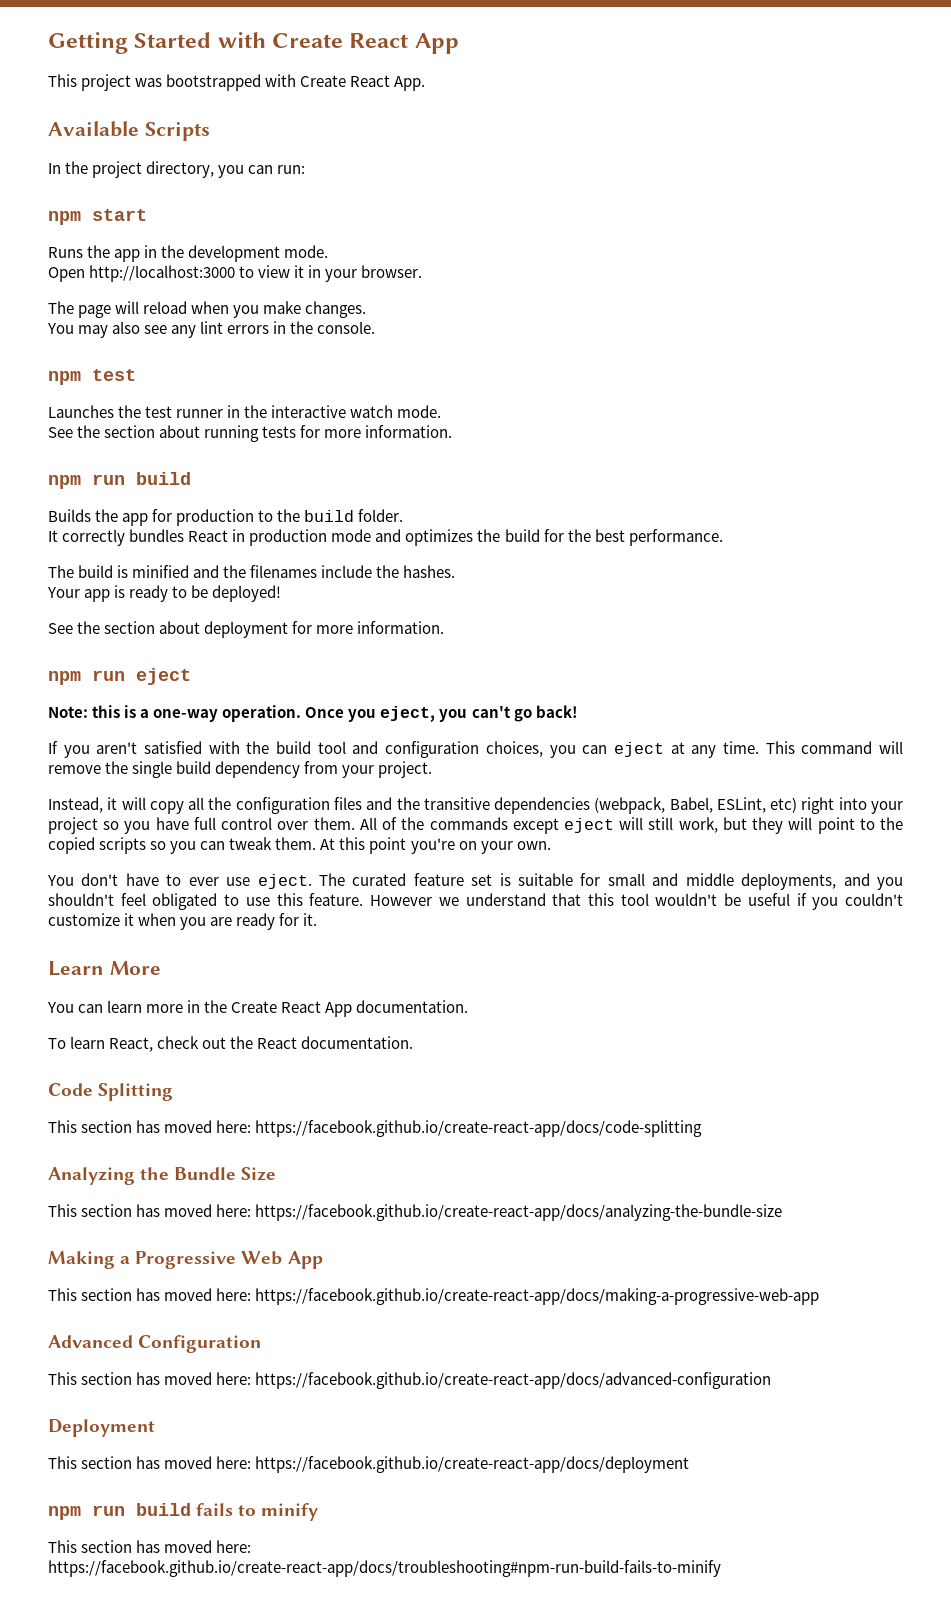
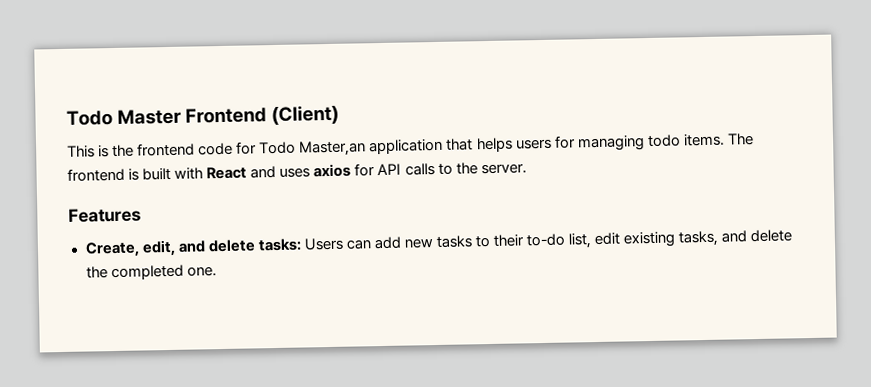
- Getting Started with Create React App
- This project was bootstrapped with Create React App.
- Available Scripts
- In the project directory, you can run:
- npm start
- Runs the app in the development mode.
- Open http://localhost:3000 to view it in your browser.
- The page will reload when you make changes.
- You may also see any lint errors in the console.
- npm test
- Launches the test runner in the interactive watch mode.
- See the section about running tests for more information.
- npm run build
- Builds the app for production to the build folder.
- It correctly bundles React in production mode and optimizes the build for the best performance.
- The build is minified and the filenames include the hashes.
- Your app is ready to be deployed!
- See the section about deployment for more information.
- npm run eject
- Note: this is a one-way operation. Once you eject, you can't go back!
- If you aren't satisfied with the build tool and configuration choices, you can eject at any time. This command will remove the single build dependency from your project.
- Instead, it will copy all the configuration files and the transitive dependencies (webpack, Babel, ESLint, etc) right into your project so you have full control over them. All of the commands except eject will still work, but they will point to the copied scripts so you can tweak them. At this point you're on your own.
- You don't have to ever use eject. The curated feature set is suitable for small and middle deployments, and you shouldn't feel obligated to use this feature. However we understand that this tool wouldn't be useful if you couldn't customize it when you are ready for it.
- Learn More
- You can learn more in the Create React App documentation.
- To learn React, check out the React documentation.
- Code Splitting
- This section has moved here: https://facebook.github.io/create-react-app/docs/code-splitting
- Analyzing the Bundle Size
- This section has moved here: https://facebook.github.io/create-react-app/docs/analyzing-the-bundle-size
- Making a Progressive Web App
- This section has moved here: https://facebook.github.io/create-react-app/docs/making-a-progressive-web-app
- Advanced Configuration
- This section has moved here: https://facebook.github.io/create-react-app/docs/advanced-configuration
- Deployment
- This section has moved here: https://facebook.github.io/create-react-app/docs/deployment
- npm run build fails to minify
- This section has moved here: https://facebook.github.io/create-react-app/docs/troubleshooting#npm-run-build-fails-to-minify
+ Todo Master Frontend (Client)
+ This is the frontend code for Todo Master,an application that helps users for managing todo items. The frontend is built with React and uses axios for API calls to the server.
+ Features
+ Create, edit, and delete tasks: Users can add new tasks to their to-do list, edit existing tasks, and delete the completed one.

